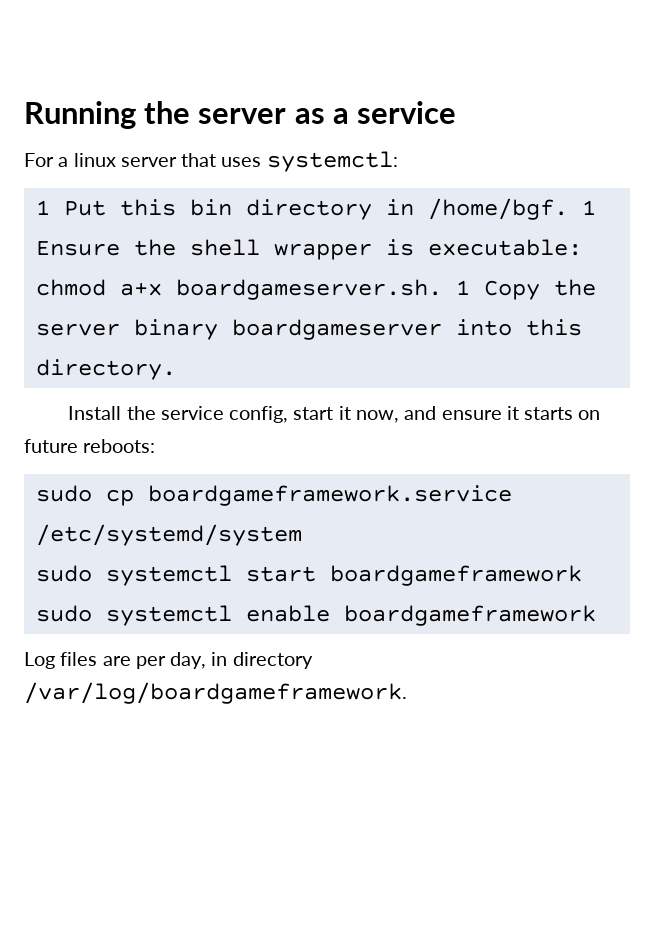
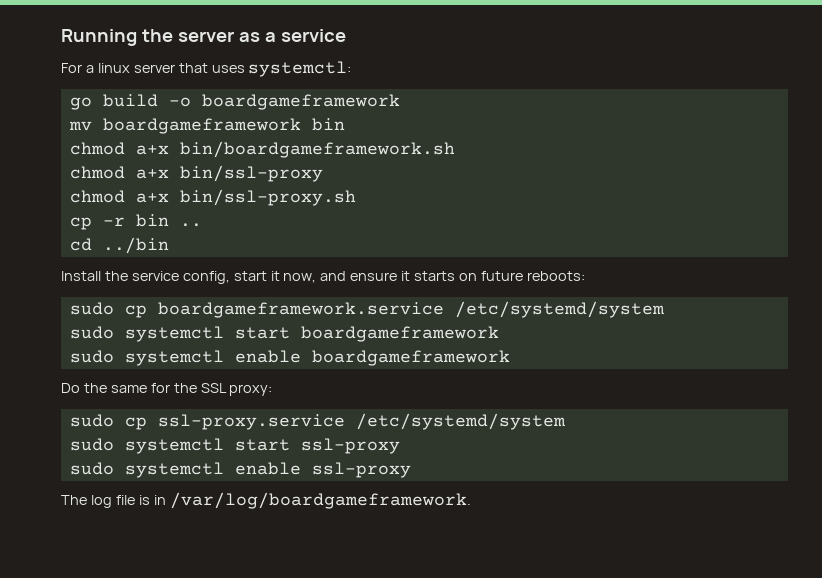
- 1 Put this bin directory in /home/bgf. 1 Ensure the shell wrapper is executable: chmod a+x boardgameserver.sh. 1 Copy the server binary boardgameserver into this directory.
+ go build -o boardgameframework
+ mv boardgameframework bin
+ chmod a+x bin/boardgameframework.sh
+ chmod a+x bin/ssl-proxy
+ chmod a+x bin/ssl-proxy.sh
+ cp -r bin ..
+ cd ../bin
- Log files are per day, in directory /var/log/boardgameframework.
+ Do the same for the SSL proxy:
+ sudo cp ssl-proxy.service /etc/systemd/system
+ sudo systemctl start ssl-proxy
+ sudo systemctl enable ssl-proxy
+ The log file is in /var/log/boardgameframework.

